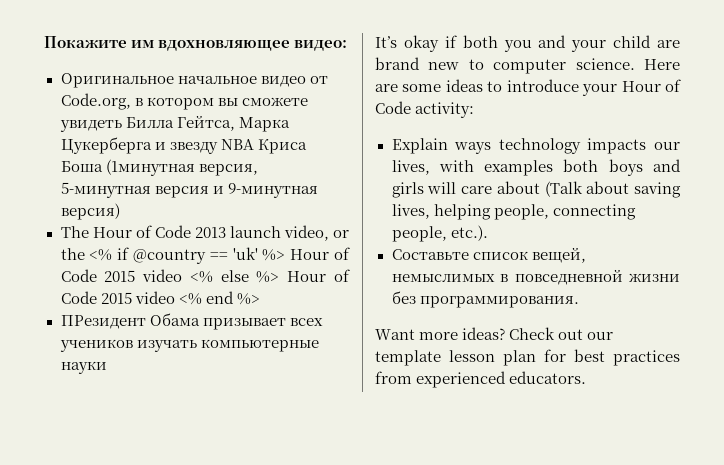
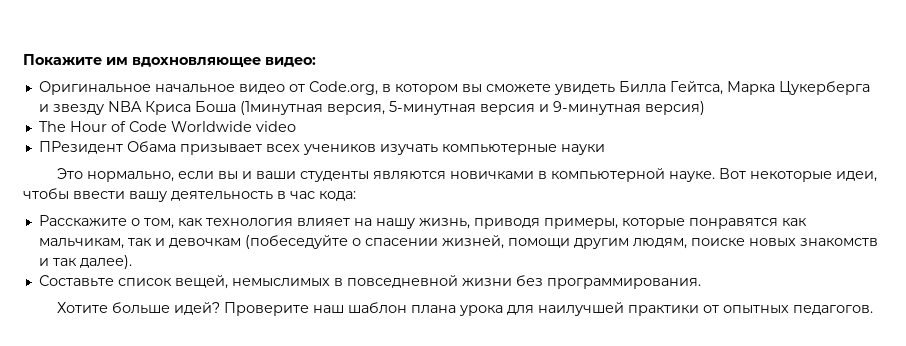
- The Hour of Code 2013 launch video, or the <% if @country == 'uk' %> Hour of Code 2015 video <% else %> Hour of Code 2015 video <% end %>
+ The Hour of Code Worldwide video
- It’s okay if both you and your child are brand new to computer science. Here are some ideas to introduce your Hour of Code activity:
- Explain ways technology impacts our lives, with examples both boys and girls will care about (Talk about saving lives, helping people, connecting people, etc.).
+ Это нормально, если вы и ваши студенты являются новичками в компьютерной науке. Вот некоторые идеи, чтобы ввести вашу деятельность в час кода:
+ Расскажите о том, как технология влияет на нашу жизнь, приводя примеры, которые понравятся как мальчикам, так и девочкам (побеседуйте о спасении жизней, помощи другим людям, поиске новых знакомств и так далее).
- Want more ideas? Check out our template lesson plan for best practices from experienced educators.
+ Хотите больше идей? Проверите наш шаблон плана урока для наилучшей практики от опытных педагогов.

